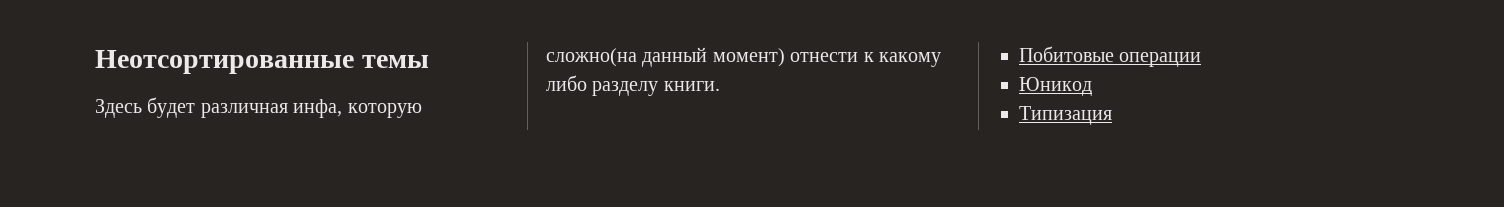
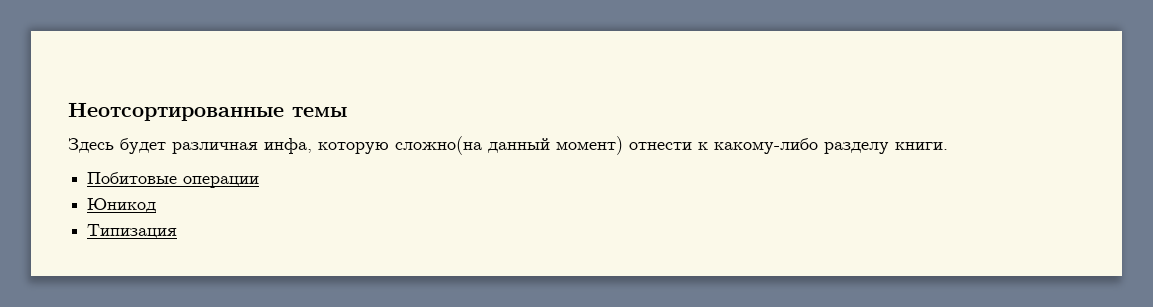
- Здесь будет различная инфа, которую сложно(на данный момент) отнести к какому либо разделу книги.
+ Здесь будет различная инфа, которую сложно(на данный момент) отнести к какому-либо разделу книги.

